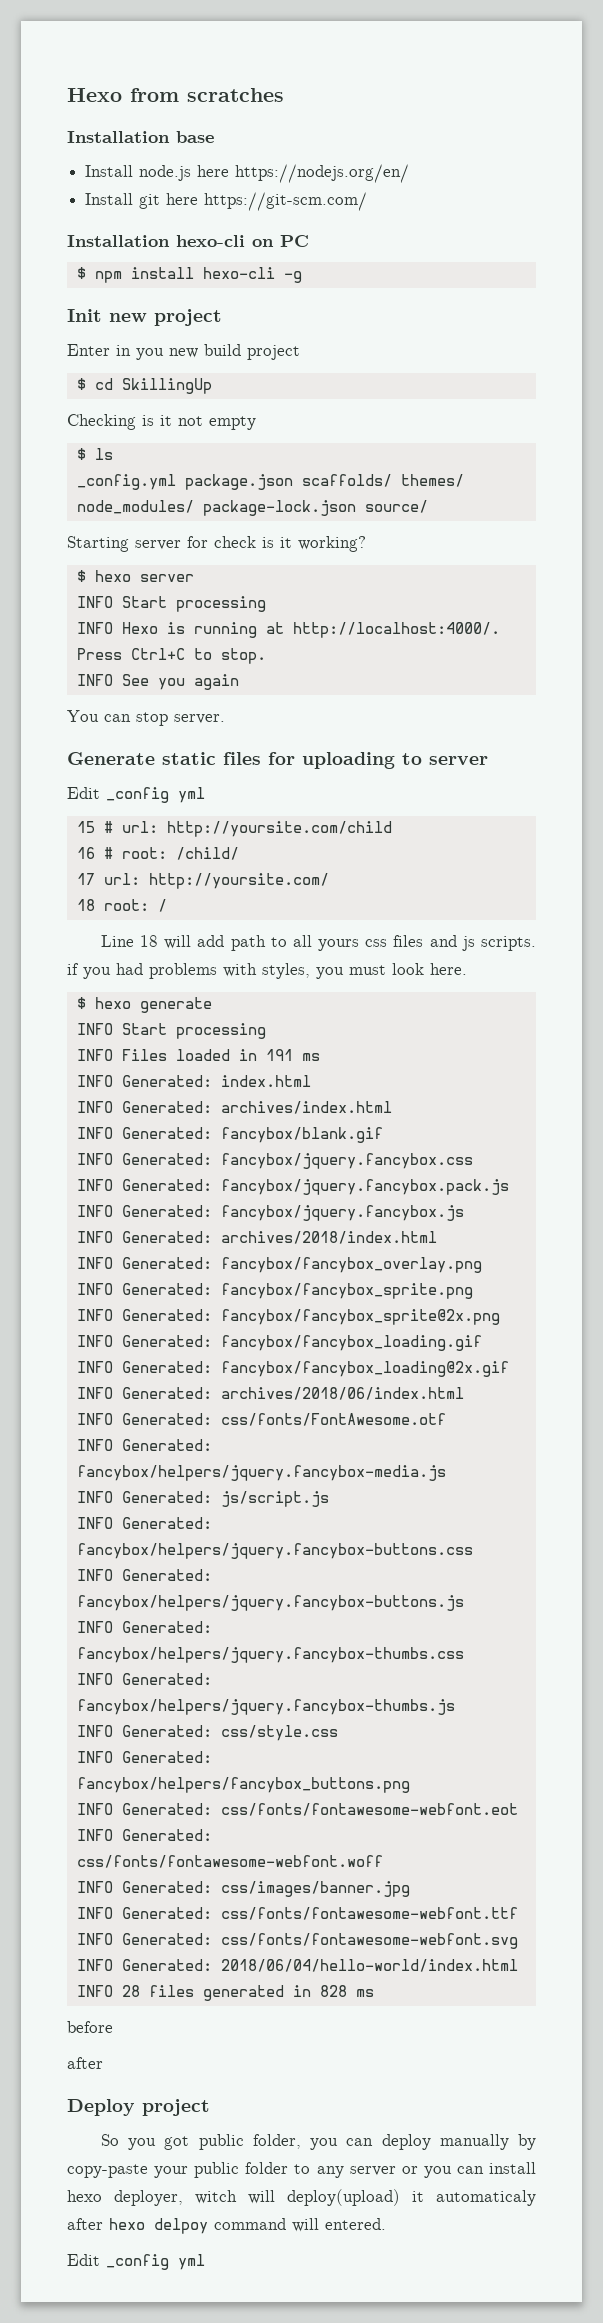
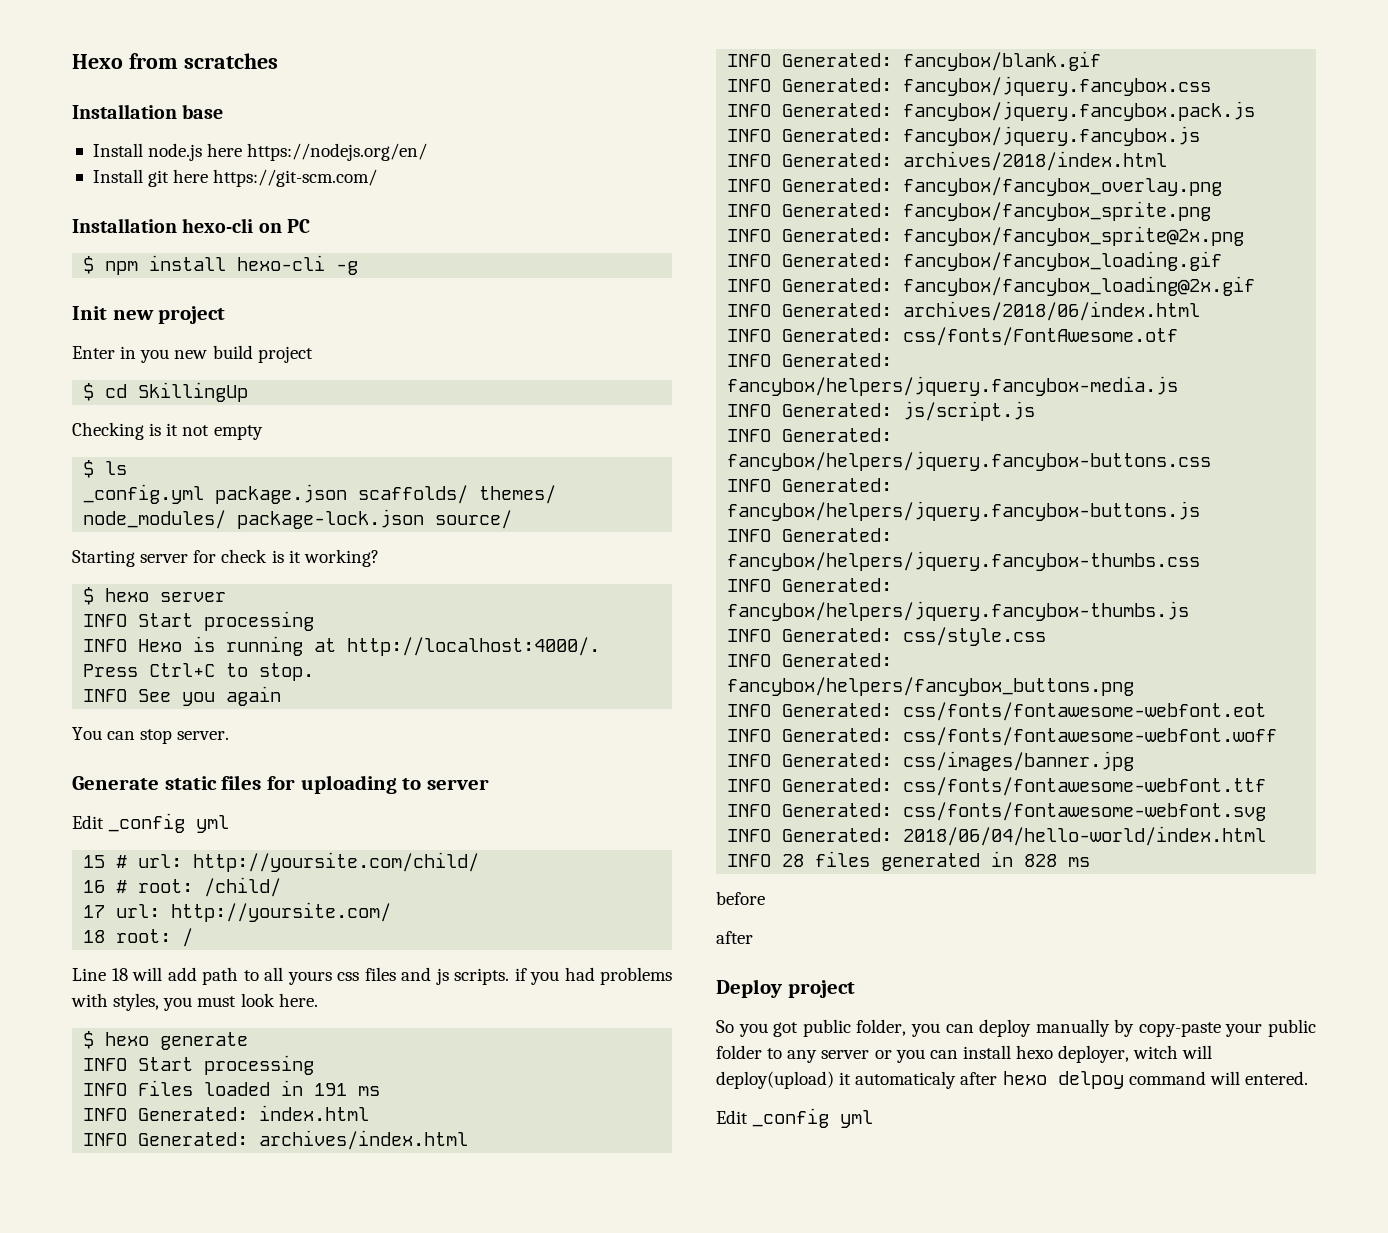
- 15 # url: http://yoursite.com/child
+ 15 # url: http://yoursite.com/child/

